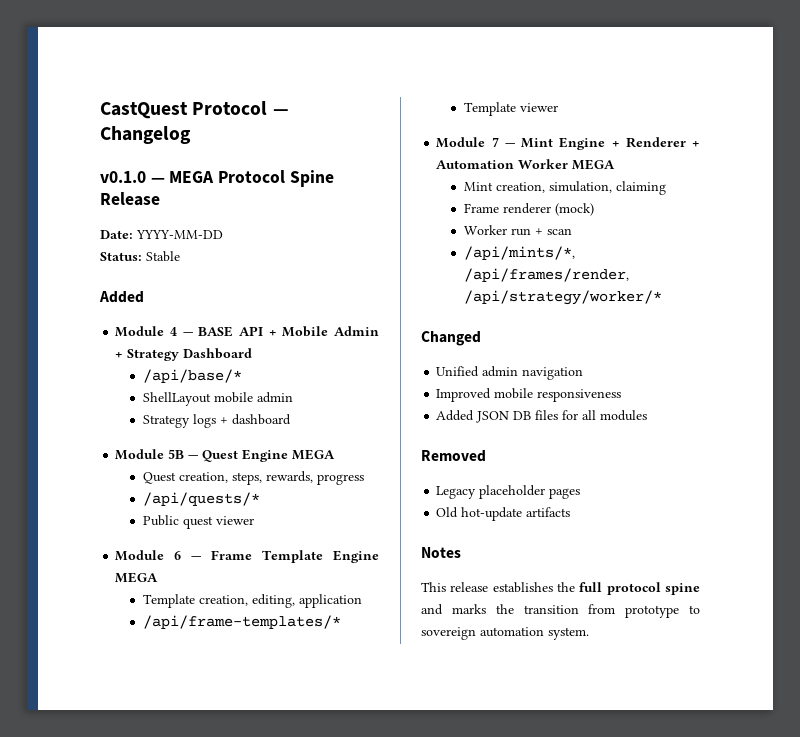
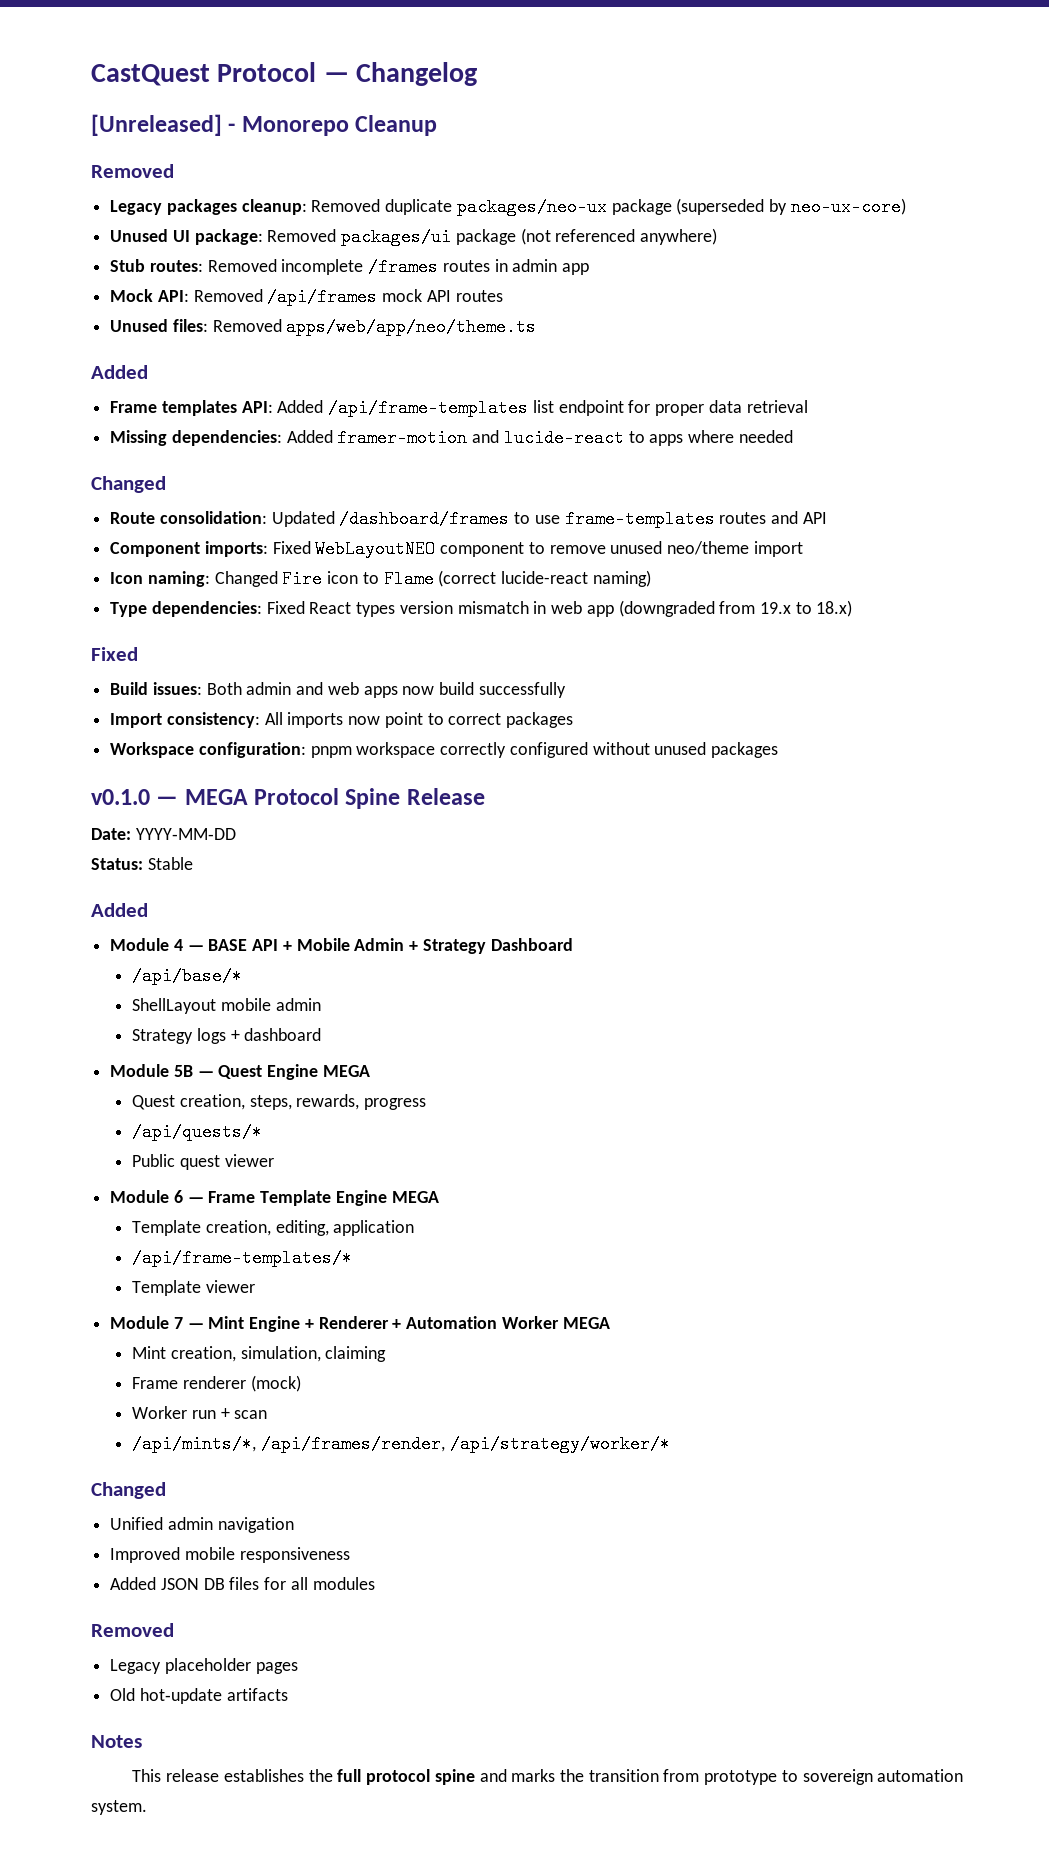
+ [Unreleased] - Monorepo Cleanup
+ Removed
+ Legacy packages cleanup: Removed duplicate packages/neo-ux package (superseded by neo-ux-core)
+ Unused UI package: Removed packages/ui package (not referenced anywhere)
+ Stub routes: Removed incomplete /frames routes in admin app
+ Mock API: Removed /api/frames mock API routes
+ Unused files: Removed apps/web/app/neo/theme.ts
+ Added
+ Frame templates API: Added /api/frame-templates list endpoint for proper data retrieval
+ Missing dependencies: Added framer-motion and lucide-react to apps where needed
+ Changed
+ Route consolidation: Updated /dashboard/frames to use frame-templates routes and API
+ Component imports: Fixed WebLayoutNEO component to remove unused neo/theme import
+ Icon naming: Changed Fire icon to Flame (correct lucide-react naming)
+ Type dependencies: Fixed React types version mismatch in web app (downgraded from 19.x to 18.x)
+ Fixed
+ Build issues: Both admin and web apps now build successfully
+ Import consistency: All imports now point to correct packages
+ Workspace configuration: pnpm workspace correctly configured without unused packages

